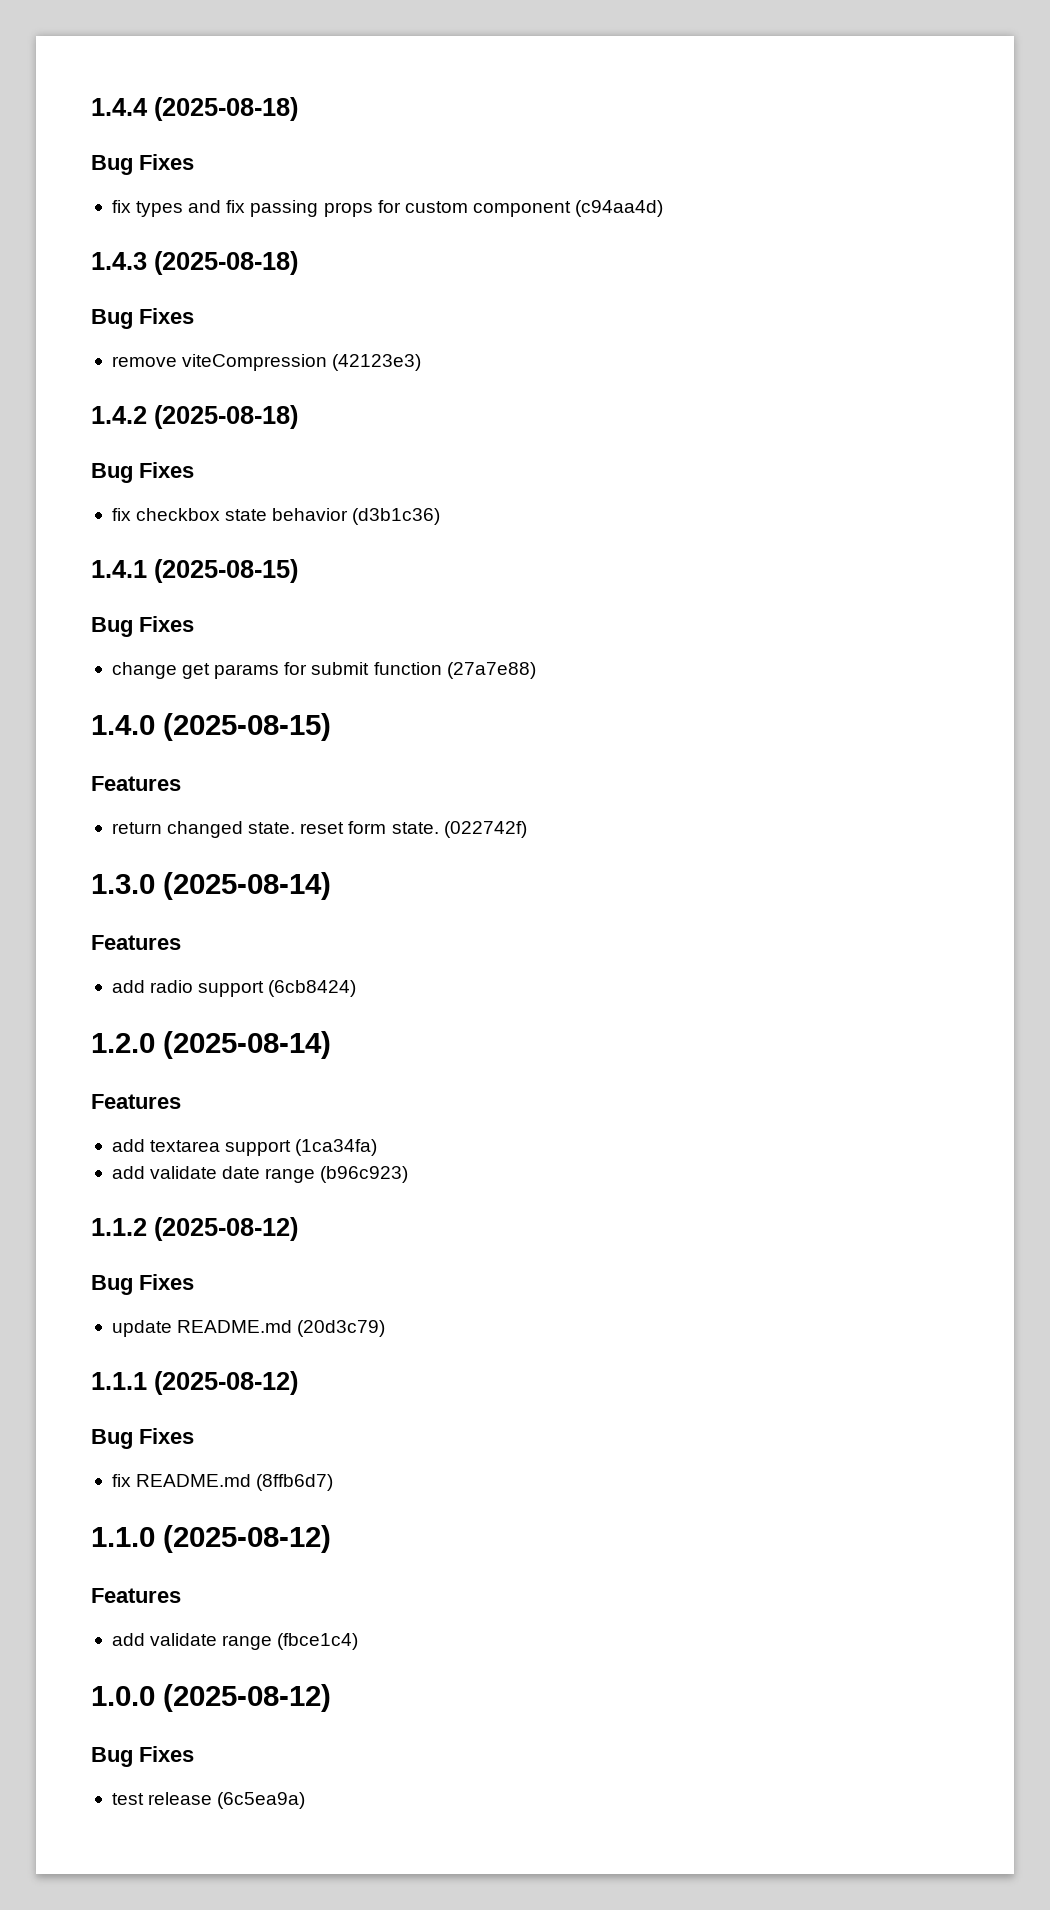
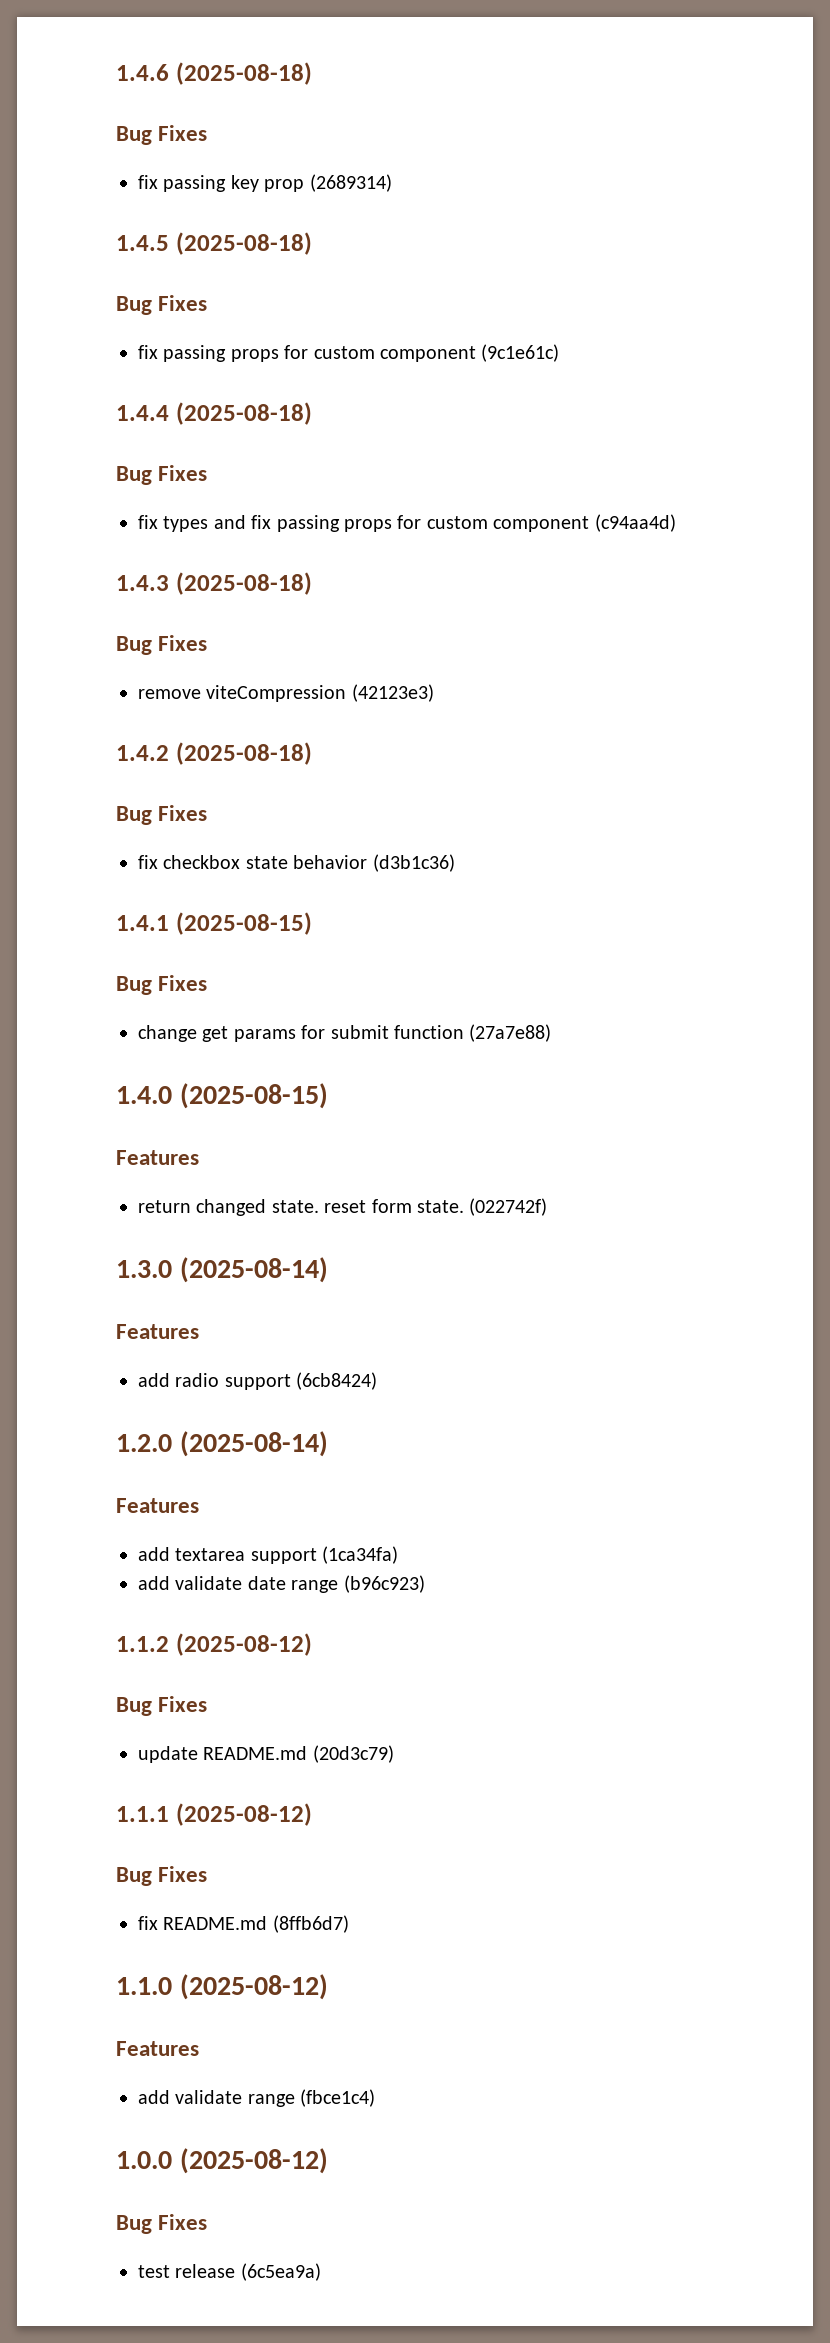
+ 1.4.6 (2025-08-18)
+ Bug Fixes
+ fix passing key prop (2689314)
+ 1.4.5 (2025-08-18)
+ Bug Fixes
+ fix passing props for custom component (9c1e61c)

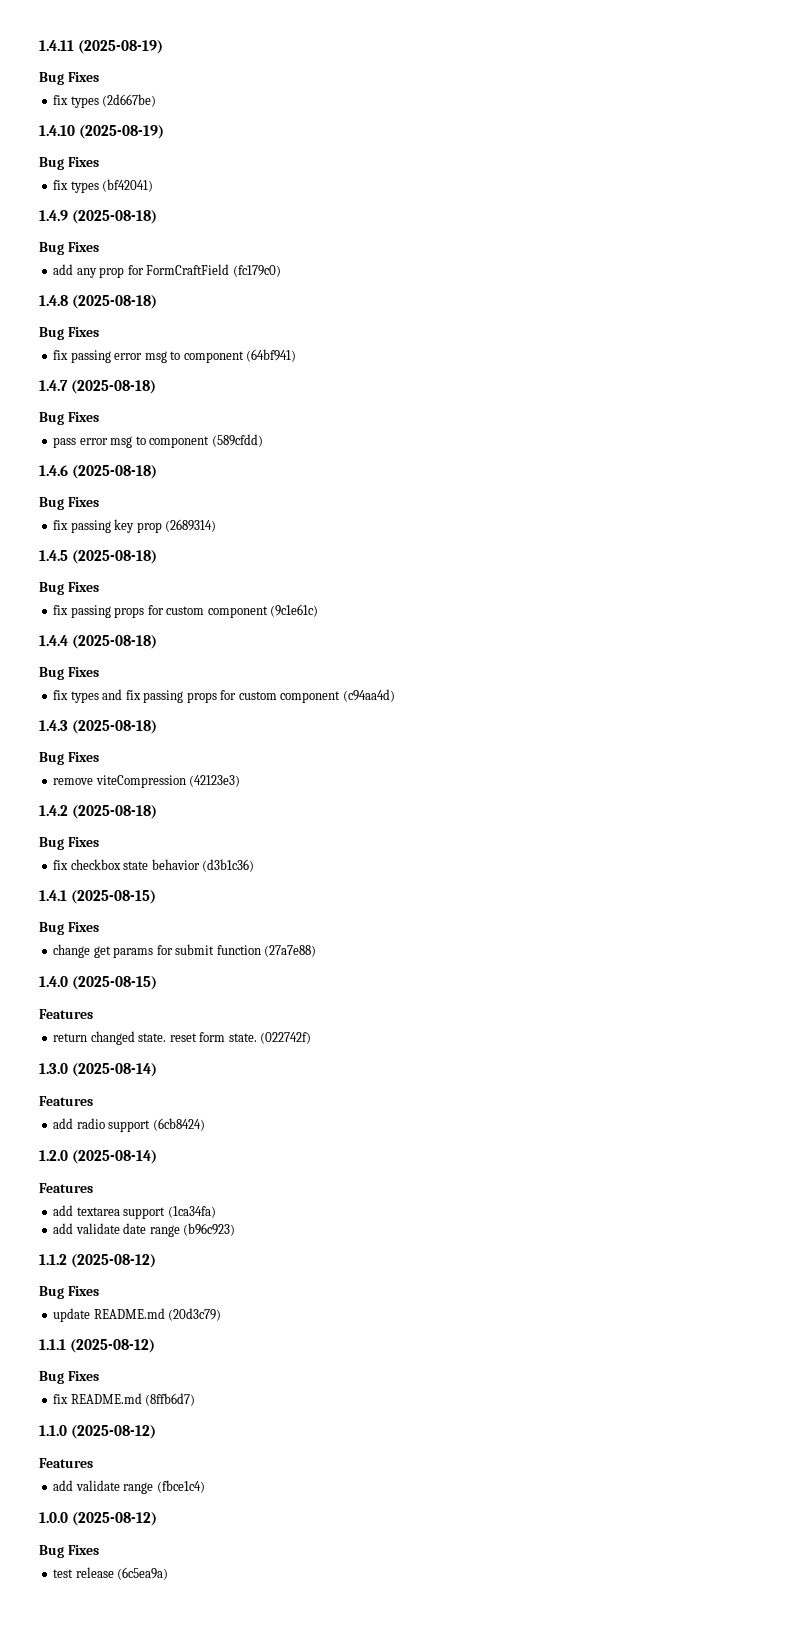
+ 1.4.11 (2025-08-19)
+ Bug Fixes
+ fix types (2d667be)
+ 1.4.10 (2025-08-19)
+ Bug Fixes
+ fix types (bf42041)
+ 1.4.9 (2025-08-18)
+ Bug Fixes
+ add any prop for FormCraftField (fc179c0)
+ 1.4.8 (2025-08-18)
+ Bug Fixes
+ fix passing error msg to component (64bf941)
+ 1.4.7 (2025-08-18)
+ Bug Fixes
+ pass error msg to component (589cfdd)

